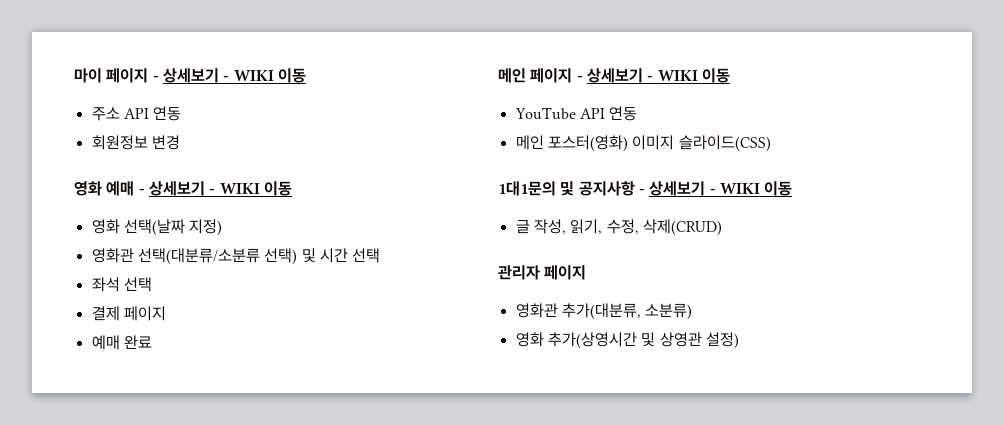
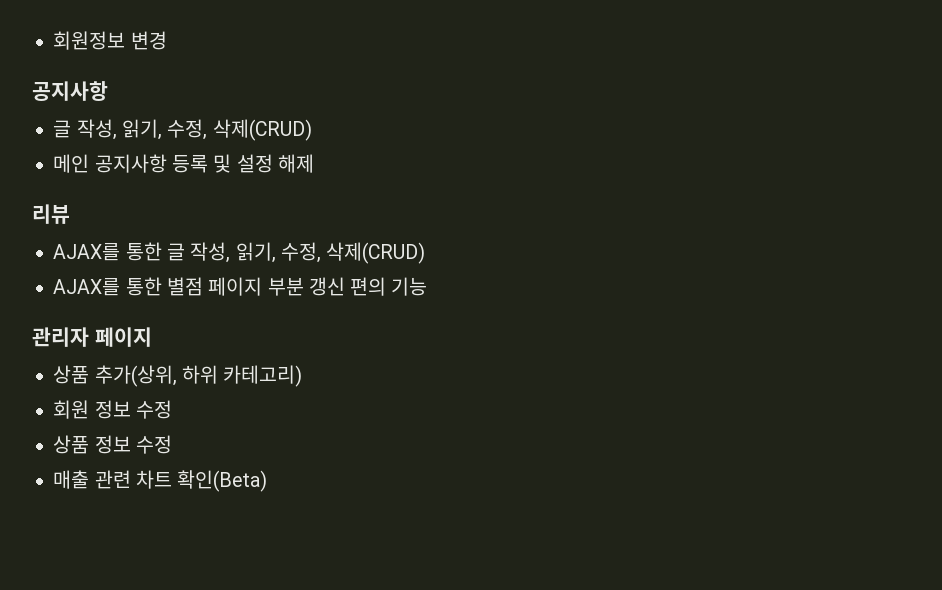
- 마이 페이지 - 상세보기 - WIKI 이동
- 주소 API 연동
  회원정보 변경
- 영화 예매 - 상세보기 - WIKI 이동
- 영화 선택(날짜 지정)
- 영화관 선택(대분류/소분류 선택) 및 시간 선택
- 좌석 선택
- 결제 페이지
- 예매 완료
- 메인 페이지 - 상세보기 - WIKI 이동
- YouTube API 연동
- 메인 포스터(영화) 이미지 슬라이드(CSS)
- 1대1문의 및 공지사항 - 상세보기 - WIKI 이동
+ 공지사항
  글 작성, 읽기, 수정, 삭제(CRUD)
+ 메인 공지사항 등록 및 설정 해제
+ 리뷰
+ AJAX를 통한 글 작성, 읽기, 수정, 삭제(CRUD)
+ AJAX를 통한 별점 페이지 부분 갱신 편의 기능
  관리자 페이지
- 영화관 추가(대분류, 소분류)
- 영화 추가(상영시간 및 상영관 설정)
+ 상품 추가(상위, 하위 카테고리)
+ 회원 정보 수정
+ 상품 정보 수정
+ 매출 관련 차트 확인(Beta)

